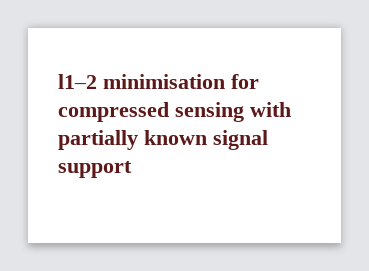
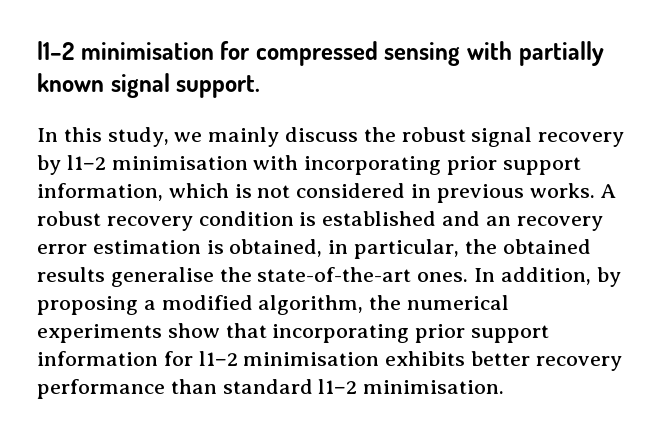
- l1–2 minimisation for compressed sensing with partially known signal support
+ l1–2 minimisation for compressed sensing with partially known signal support.
+ In this study, we mainly discuss the robust signal recovery by l1−2 minimisation with incorporating prior support information, which is not considered in previous works. A robust recovery condition is established and an recovery error estimation is obtained, in particular, the obtained results generalise the state-of-the-art ones. In addition, by proposing a modified algorithm, the numerical experiments show that incorporating prior support information for l1−2 minimisation exhibits better recovery performance than standard l1−2 minimisation.

